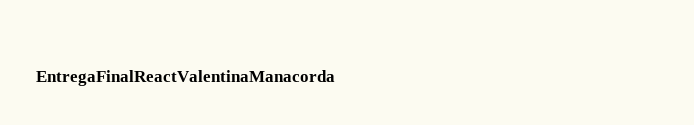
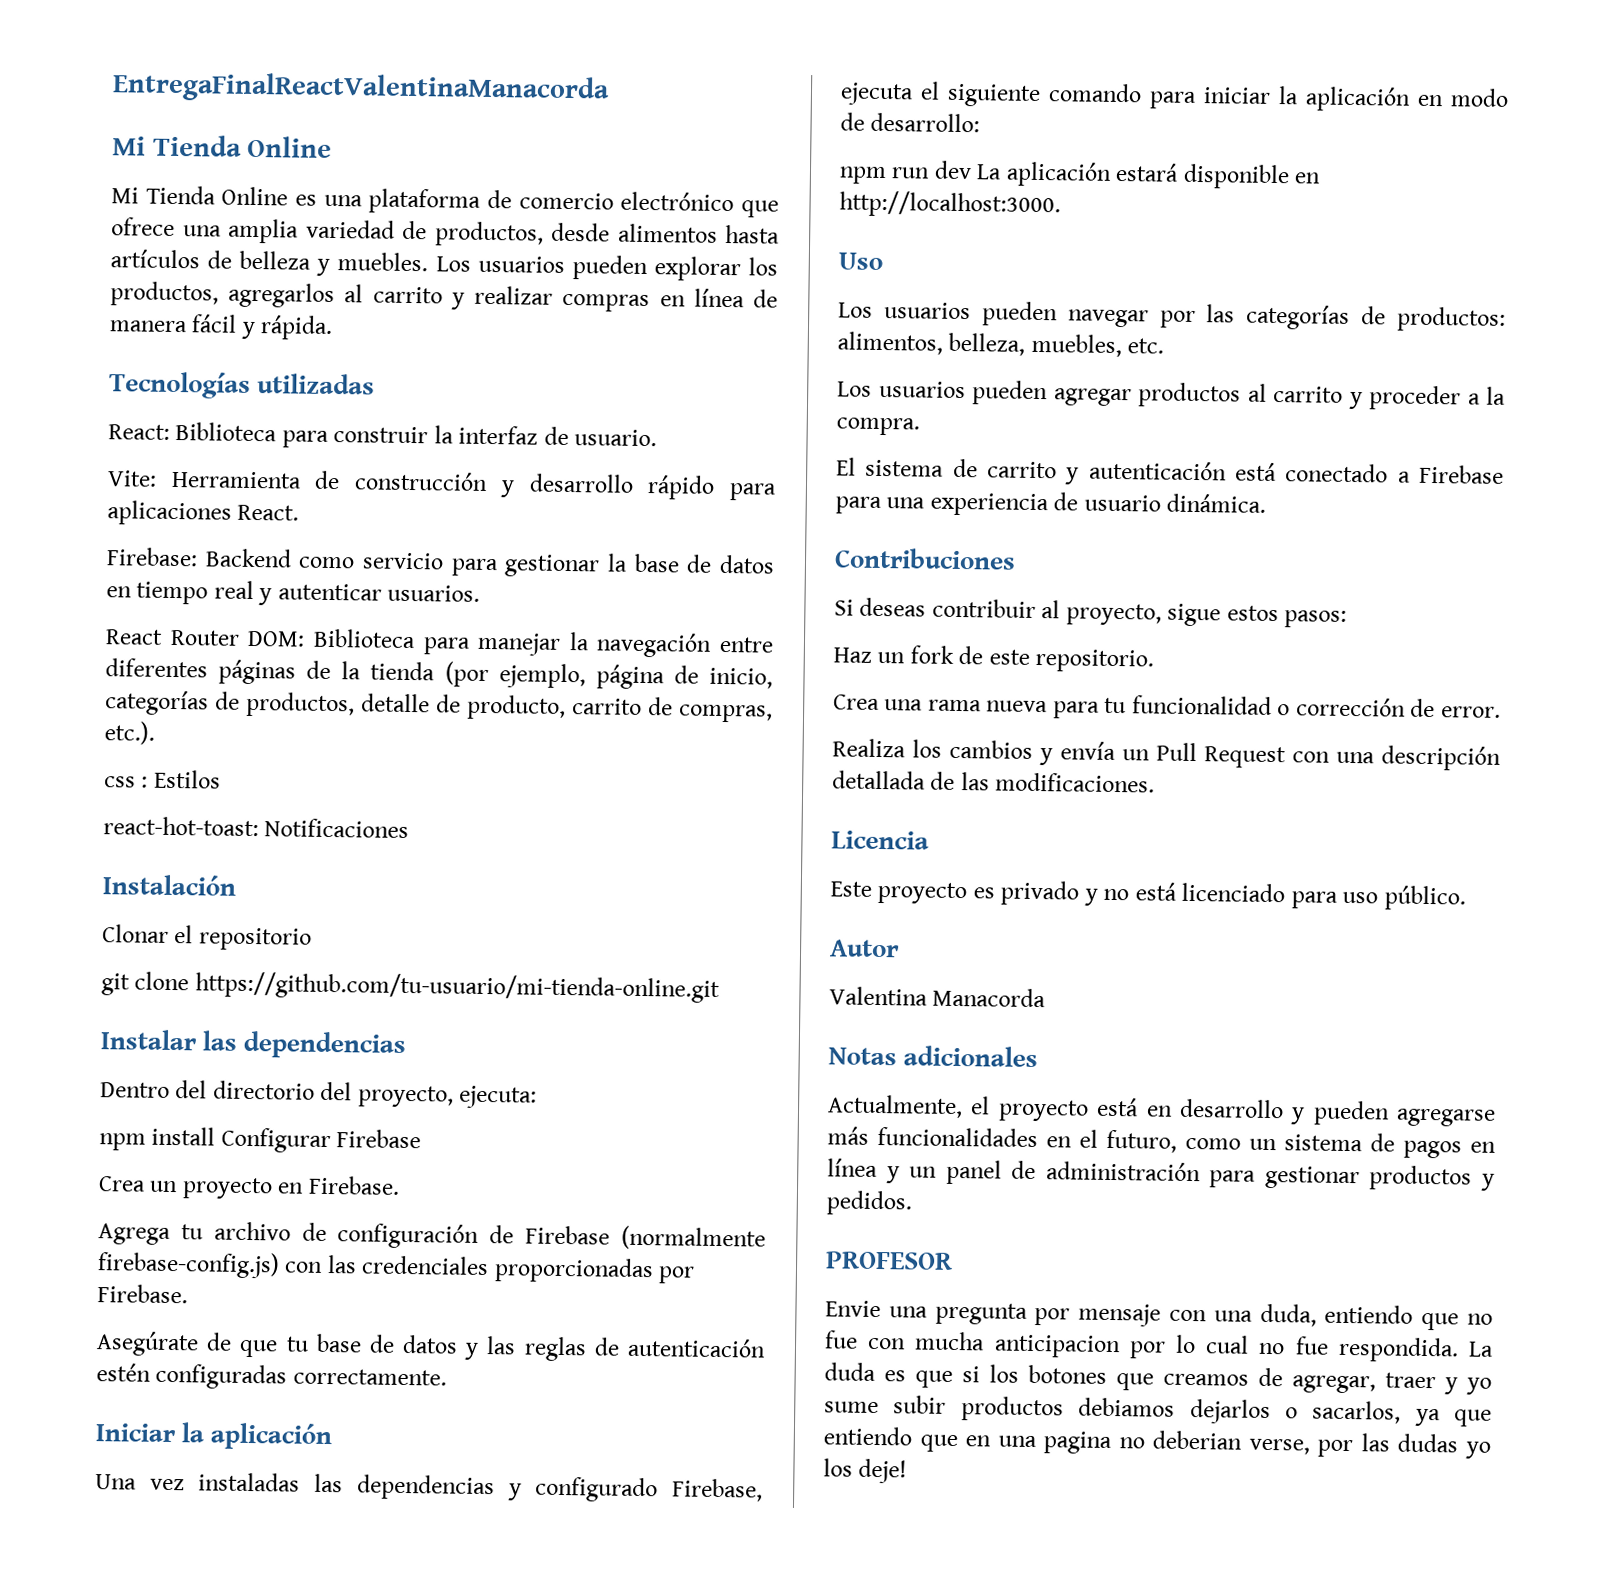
  EntregaFinalReactValentinaManacorda
+ Mi Tienda Online
+ Mi Tienda Online es una plataforma de comercio electrónico que ofrece una amplia variedad de productos, desde alimentos hasta artículos de belleza y muebles. Los usuarios pueden explorar los productos, agregarlos al carrito y realizar compras en línea de manera fácil y rápida.
+ Tecnologías utilizadas
+ React: Biblioteca para construir la interfaz de usuario.
+ Vite: Herramienta de construcción y desarrollo rápido para aplicaciones React.
+ Firebase: Backend como servicio para gestionar la base de datos en tiempo real y autenticar usuarios.
+ React Router DOM: Biblioteca para manejar la navegación entre diferentes páginas de la tienda (por ejemplo, página de inicio, categorías de productos, detalle de producto, carrito de compras, etc.).
+ css : Estilos
+ react-hot-toast: Notificaciones
+ Instalación
+ Clonar el repositorio
+ git clone https://github.com/tu-usuario/mi-tienda-online.git
+ Instalar las dependencias
+ Dentro del directorio del proyecto, ejecuta:
+ npm install Configurar Firebase
+ Crea un proyecto en Firebase.
+ Agrega tu archivo de configuración de Firebase (normalmente firebase-config.js) con las credenciales proporcionadas por Firebase.
+ Asegúrate de que tu base de datos y las reglas de autenticación estén configuradas correctamente.
+ Iniciar la aplicación
+ Una vez instaladas las dependencias y configurado Firebase, ejecuta el siguiente comando para iniciar la aplicación en modo de desarrollo:
+ npm run dev La aplicación estará disponible en http://localhost:3000.
+ Uso
+ Los usuarios pueden navegar por las categorías de productos: alimentos, belleza, muebles, etc.
+ Los usuarios pueden agregar productos al carrito y proceder a la compra.
+ El sistema de carrito y autenticación está conectado a Firebase para una experiencia de usuario dinámica.
+ Contribuciones
+ Si deseas contribuir al proyecto, sigue estos pasos:
+ Haz un fork de este repositorio.
+ Crea una rama nueva para tu funcionalidad o corrección de error.
+ Realiza los cambios y envía un Pull Request con una descripción detallada de las modificaciones.
+ Licencia
+ Este proyecto es privado y no está licenciado para uso público.
+ Autor
+ Valentina Manacorda
+ Notas adicionales
+ Actualmente, el proyecto está en desarrollo y pueden agregarse más funcionalidades en el futuro, como un sistema de pagos en línea y un panel de administración para gestionar productos y pedidos.
+ PROFESOR
+ Envie una pregunta por mensaje con una duda, entiendo que no fue con mucha anticipacion por lo cual no fue respondida. La duda es que si los botones que creamos de agregar, traer y yo sume subir productos debiamos dejarlos o sacarlos, ya que entiendo que en una pagina no deberian verse, por las dudas yo los deje!

